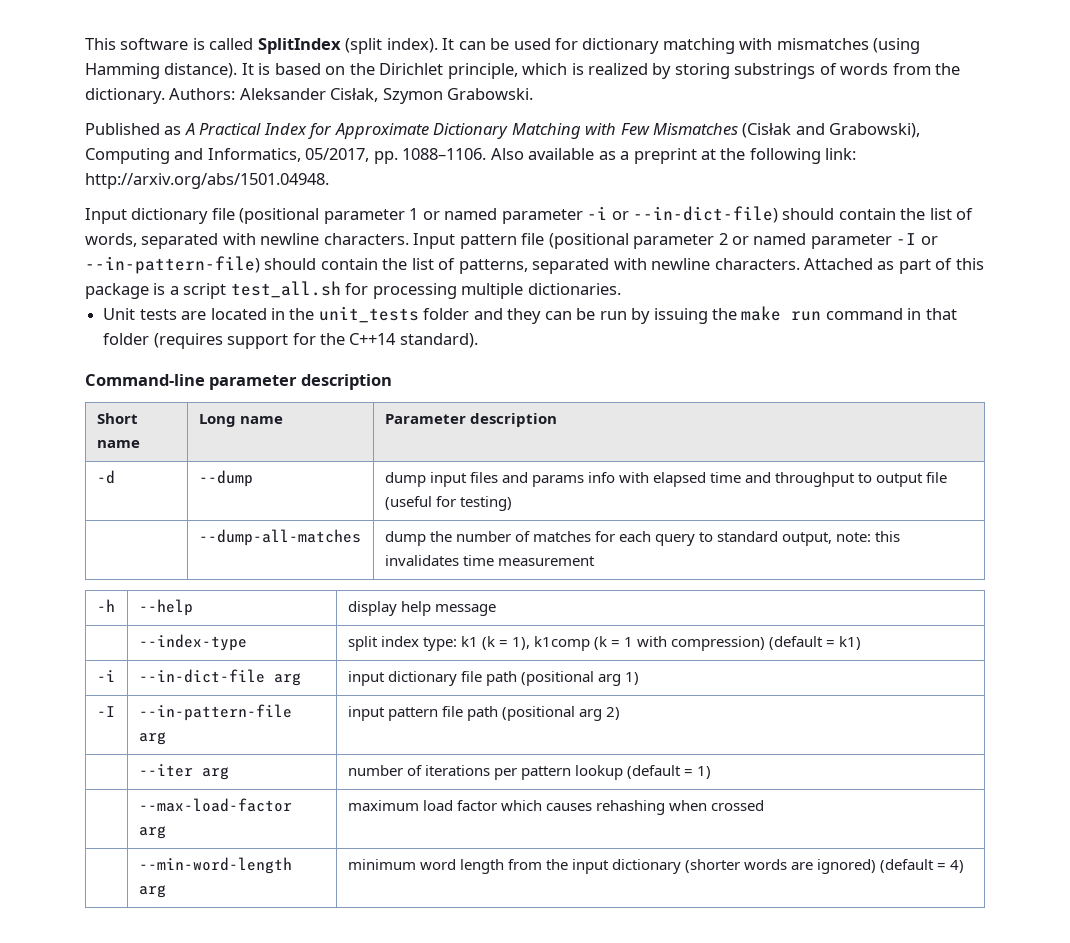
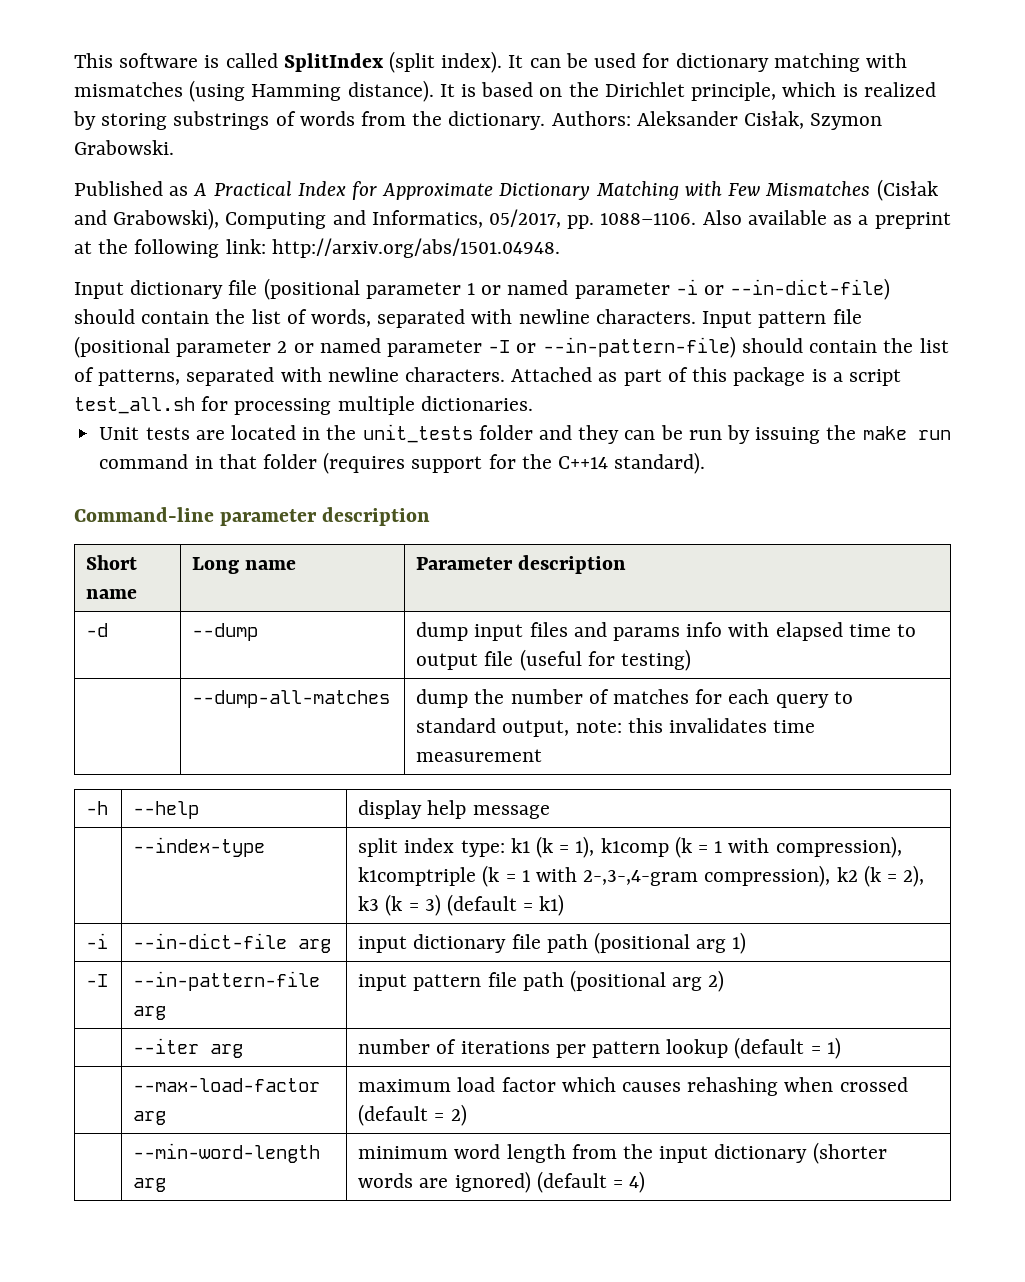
- -d | --dump | dump input files and params info with elapsed time and throughput to output file (useful for testing)
+ -d | --dump | dump input files and params info with elapsed time to output file (useful for testing)
- | --index-type | split index type: k1 (k = 1), k1comp (k = 1 with compression) (default = k1)
+ | --index-type | split index type: k1 (k = 1), k1comp (k = 1 with compression), k1comptriple (k = 1 with 2-,3-,4-gram compression), k2 (k = 2), k3 (k = 3) (default = k1)
- | --max-load-factor arg | maximum load factor which causes rehashing when crossed
+ | --max-load-factor arg | maximum load factor which causes rehashing when crossed (default = 2)

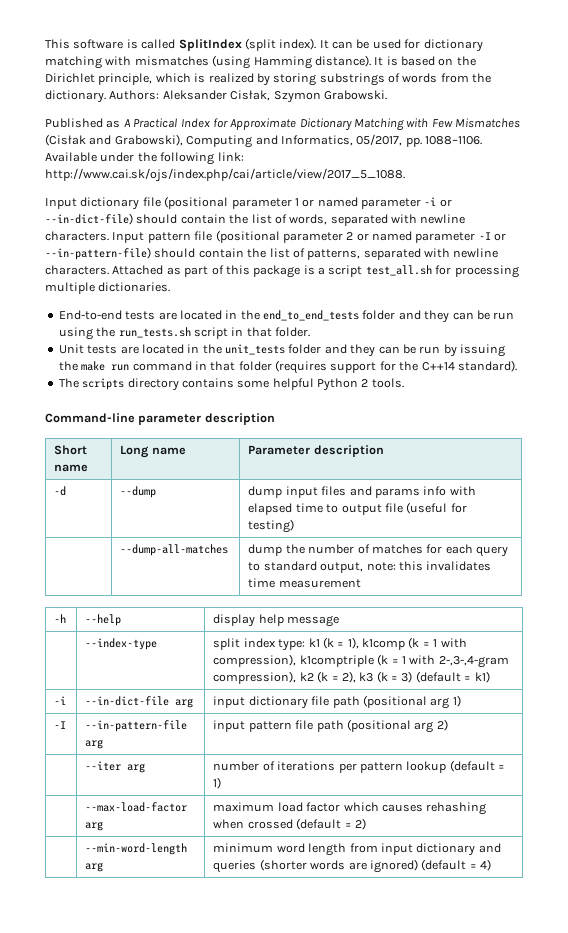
- Also available as a preprint at the following link: http://arxiv.org/abs/1501.04948.
+ Available under the following link: http://www.cai.sk/ojs/index.php/cai/article/view/2017_5_1088.
+ End-to-end tests are located in the end_to_end_tests folder and they can be run using the run_tests.sh script in that folder.
+ The scripts directory contains some helpful Python 2 tools.
- | --min-word-length arg | minimum word length from the input dictionary (shorter words are ignored) (default = 4)
+ | --min-word-length arg | minimum word length from input dictionary and queries (shorter words are ignored) (default = 4)

